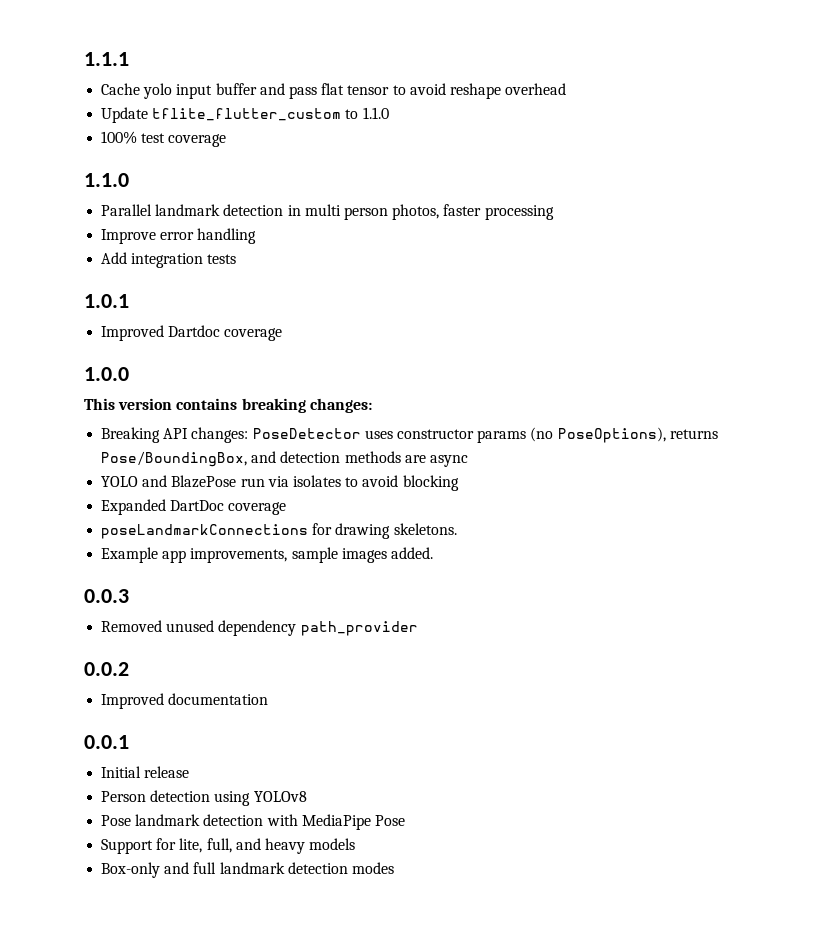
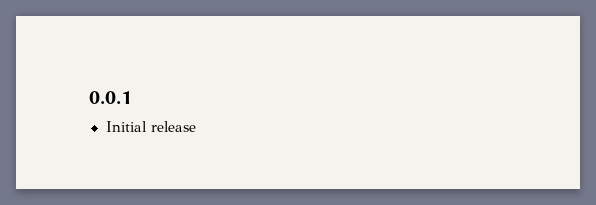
- 1.1.1
- Cache yolo input buffer and pass flat tensor to avoid reshape overhead
- Update tflite_flutter_custom to 1.1.0
- 100% test coverage
- 1.1.0
- Parallel landmark detection in multi person photos, faster processing
- Improve error handling
- Add integration tests
- 1.0.1
- Improved Dartdoc coverage
- 1.0.0
- This version contains breaking changes:
- Breaking API changes: PoseDetector uses constructor params (no PoseOptions), returns Pose/BoundingBox, and detection methods are async
- YOLO and BlazePose run via isolates to avoid blocking
- Expanded DartDoc coverage
- poseLandmarkConnections for drawing skeletons.
- Example app improvements, sample images added.
- 0.0.3
- Removed unused dependency path_provider
- 0.0.2
- Improved documentation
  0.0.1
  Initial release
- Person detection using YOLOv8
- Pose landmark detection with MediaPipe Pose
- Support for lite, full, and heavy models
- Box-only and full landmark detection modes

